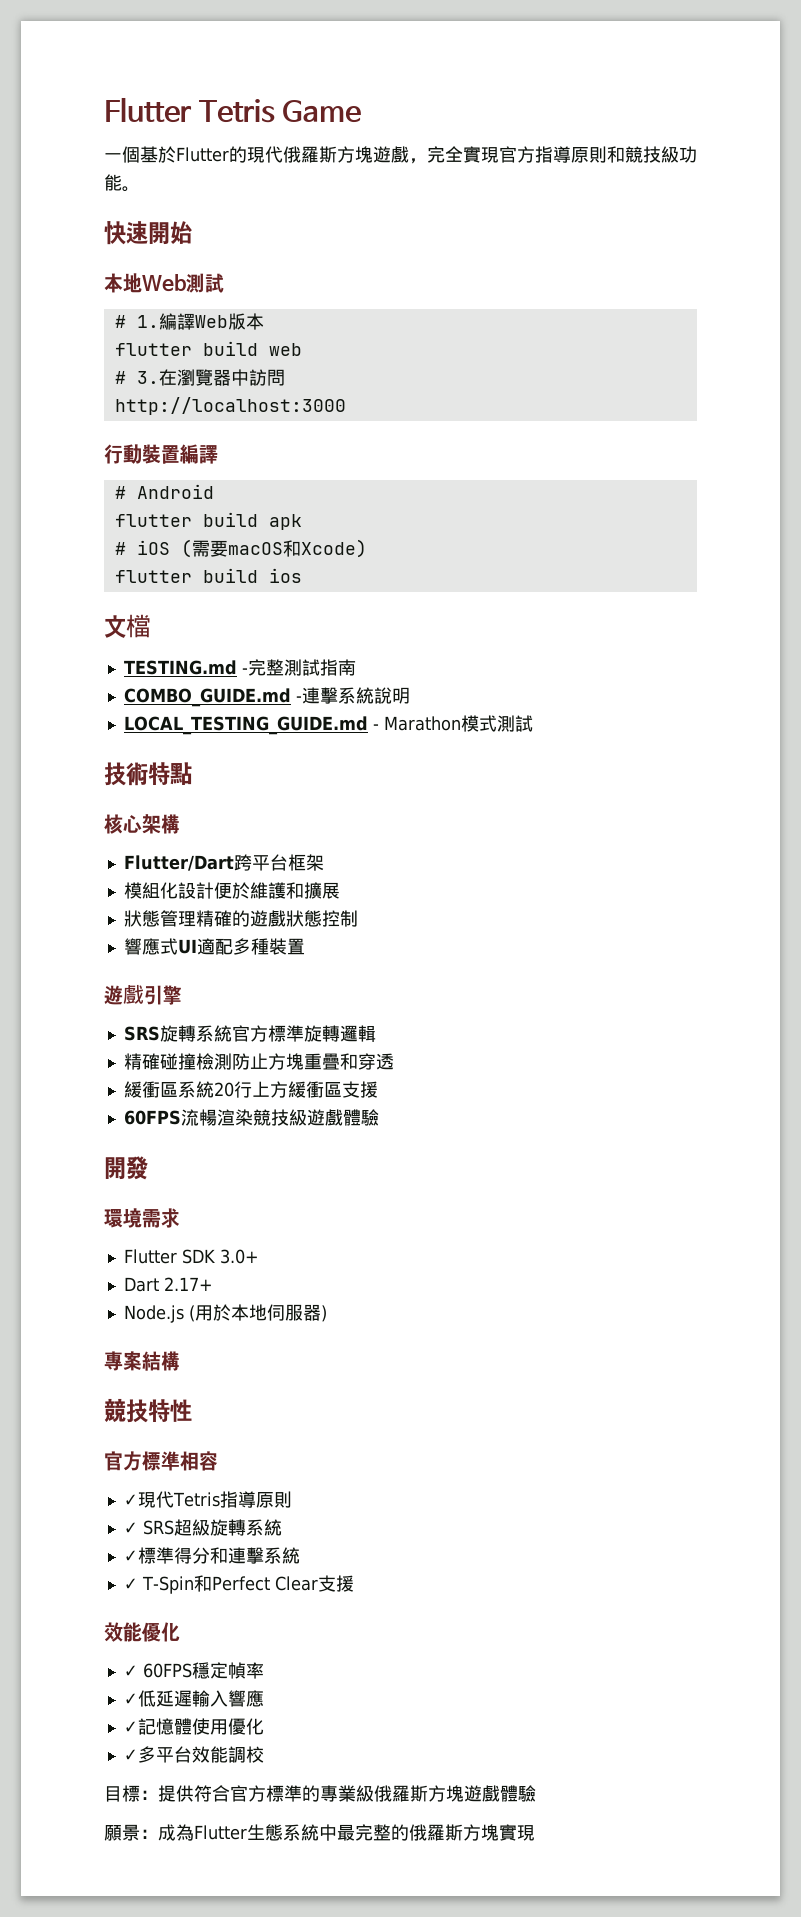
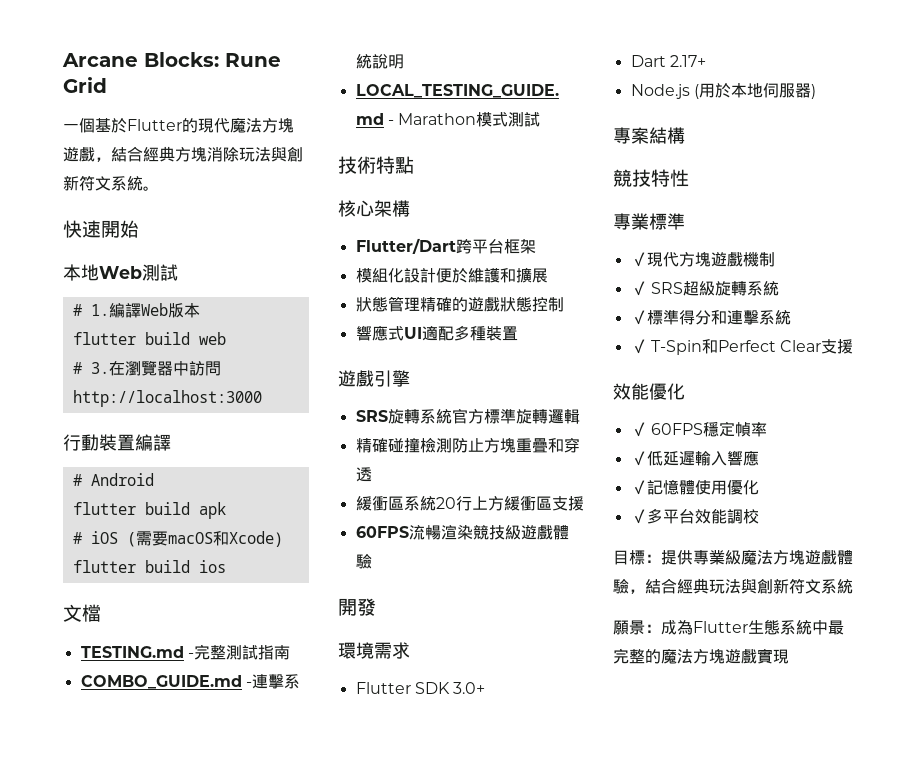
- Flutter Tetris Game
+ Arcane Blocks: Rune Grid
- 一個基於Flutter的現代俄羅斯方塊遊戲，完全實現官方指導原則和競技級功能。
+ 一個基於Flutter的現代魔法方塊遊戲，結合經典方塊消除玩法與創新符文系統。
- 官方標準相容
+ 專業標準
- ✓現代Tetris指導原則
+ ✓現代方塊遊戲機制
- 目標：提供符合官方標準的專業級俄羅斯方塊遊戲體驗
+ 目標：提供專業級魔法方塊遊戲體驗，結合經典玩法與創新符文系統
- 願景：成為Flutter生態系統中最完整的俄羅斯方塊實現
+ 願景：成為Flutter生態系統中最完整的魔法方塊遊戲實現

